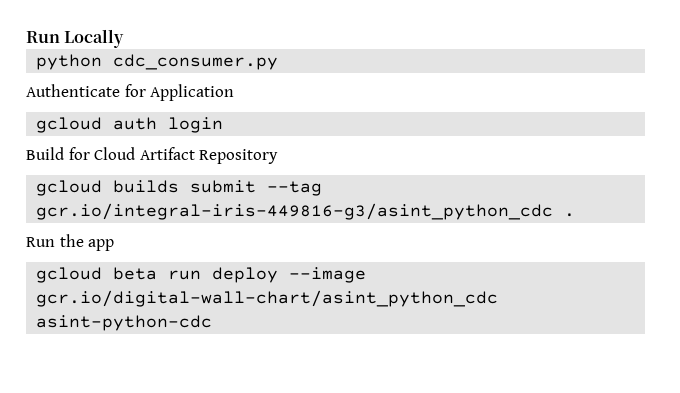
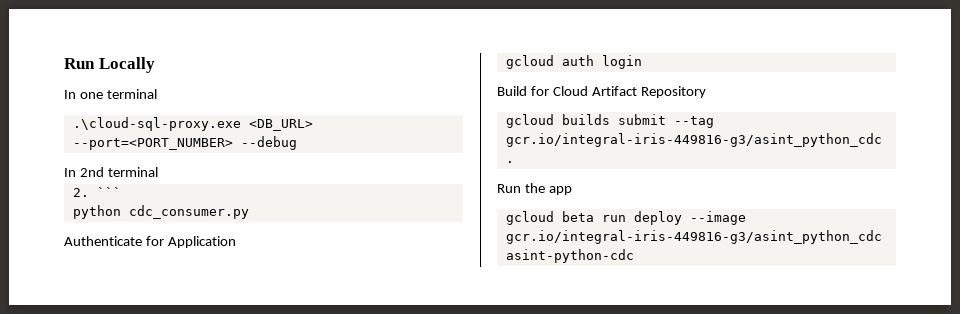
+ In one terminal
+ .\cloud-sql-proxy.exe <DB_URL> --port=<PORT_NUMBER> --debug
+ In 2nd terminal
+ 2. ```
- gcloud beta run deploy --image gcr.io/digital-wall-chart/asint_python_cdc asint-python-cdc
+ gcloud beta run deploy --image gcr.io/integral-iris-449816-g3/asint_python_cdc asint-python-cdc

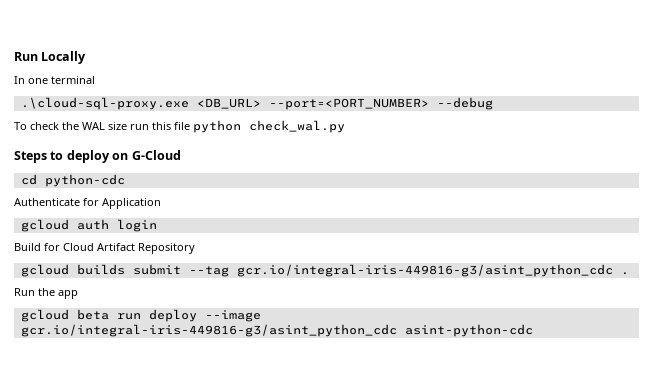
- In 2nd terminal
- 2. ```
- python cdc_consumer.py
+ To check the WAL size run this file python check_wal.py
+ Steps to deploy on G-Cloud
+ cd python-cdc

